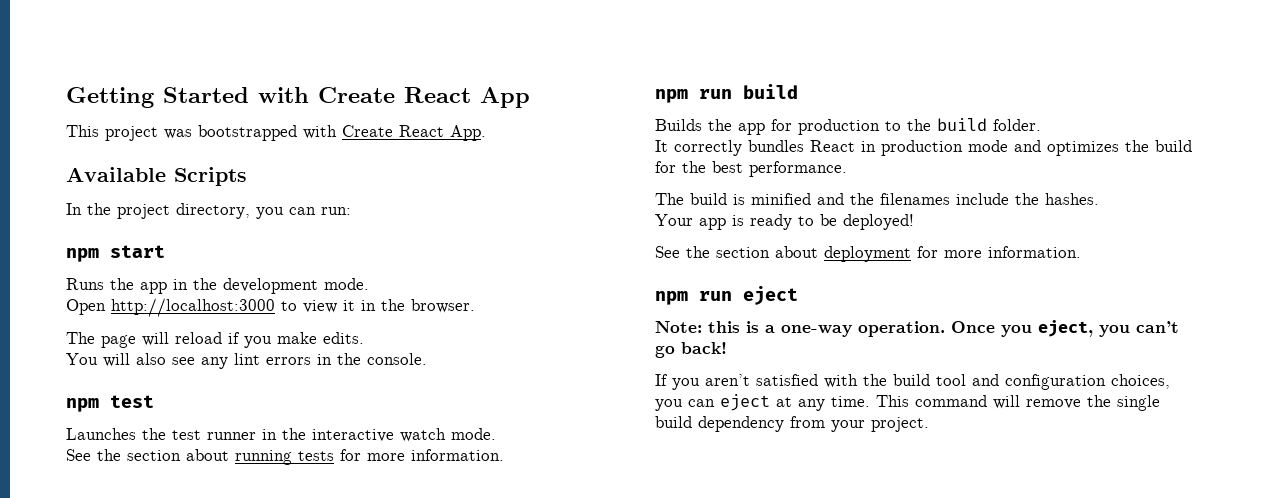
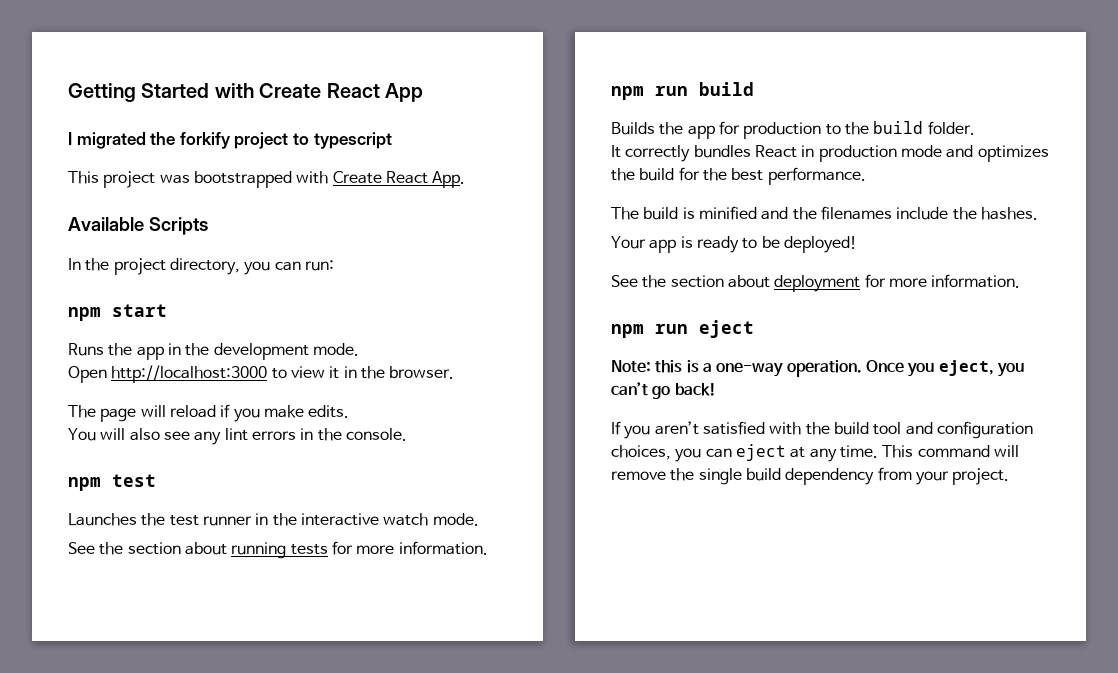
+ I migrated the forkify project to typescript

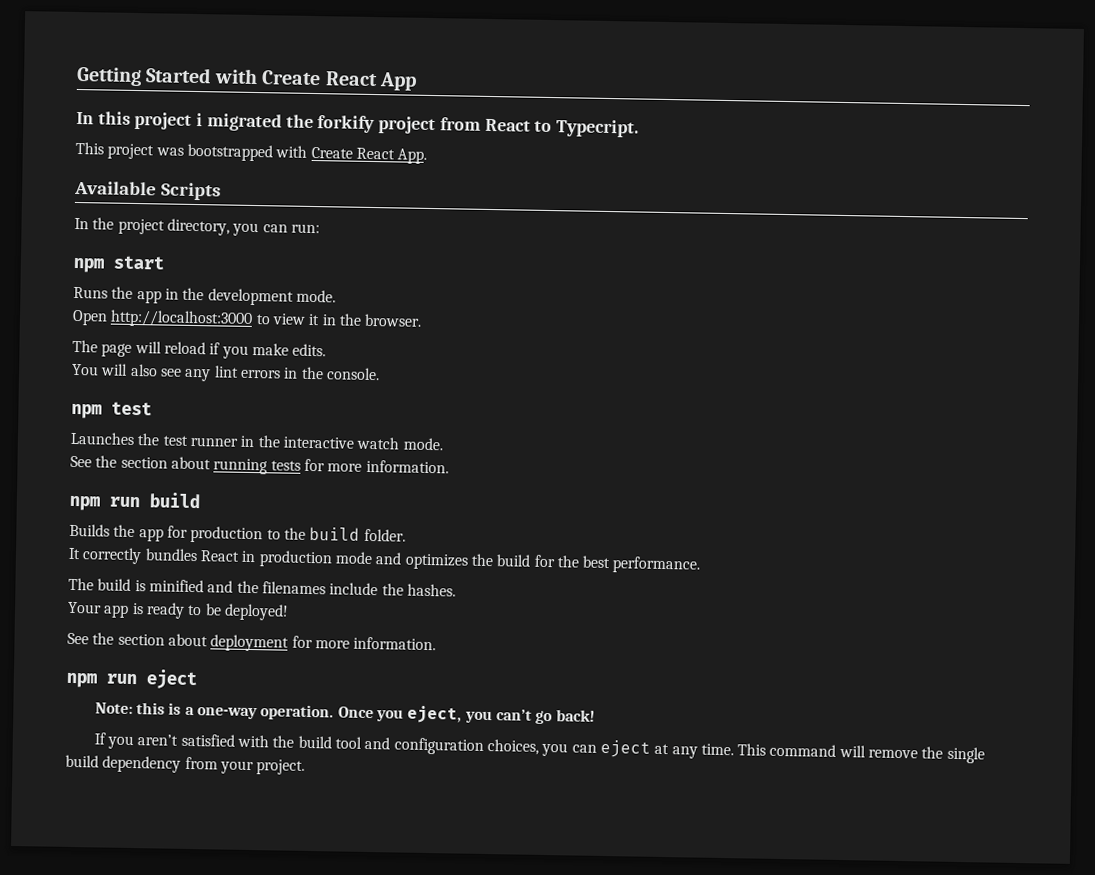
- I migrated the forkify project to typescript
+ In this project i migrated the forkify project from React to Typecript.

